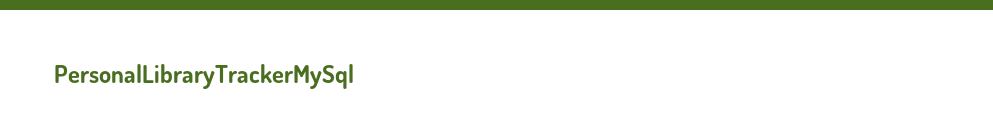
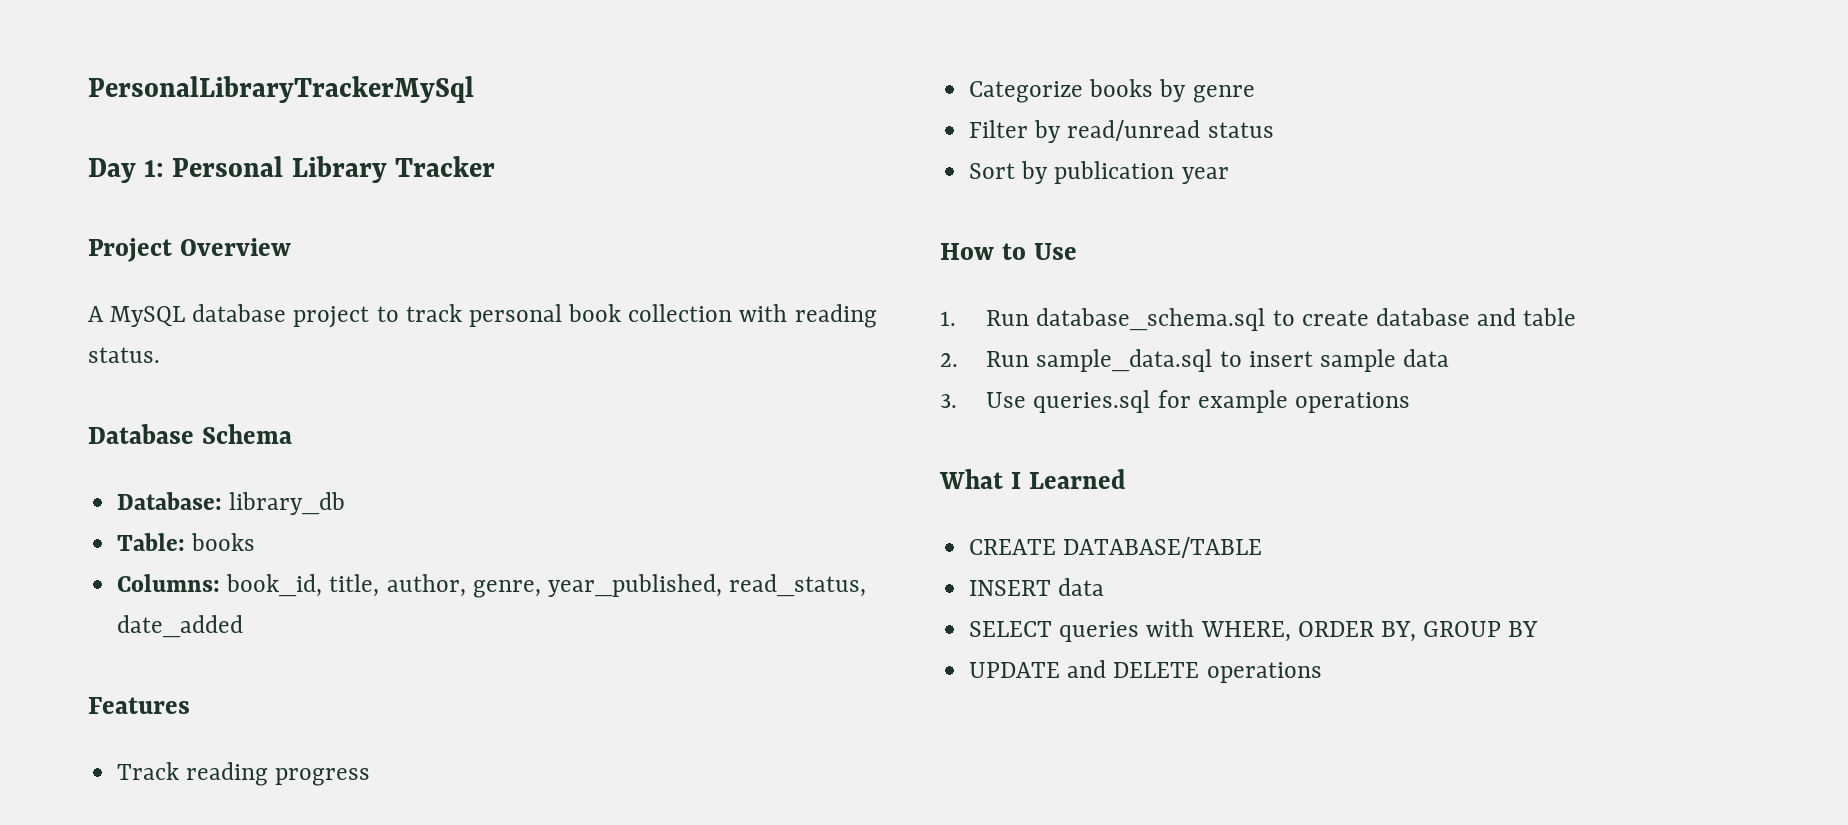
+ Day 1: Personal Library Tracker
+ Project Overview
+ A MySQL database project to track personal book collection with reading status.
+ Database Schema
+ Database: library_db
+ Table: books
+ Columns: book_id, title, author, genre, year_published, read_status, date_added
+ Features
+ Track reading progress
+ Categorize books by genre
+ Filter by read/unread status
+ Sort by publication year
+ How to Use
+ 1. Run database_schema.sql to create database and table
+ 2. Run sample_data.sql to insert sample data
+ 3. Use queries.sql for example operations
+ What I Learned
+ CREATE DATABASE/TABLE
+ INSERT data
+ SELECT queries with WHERE, ORDER BY, GROUP BY
+ UPDATE and DELETE operations

